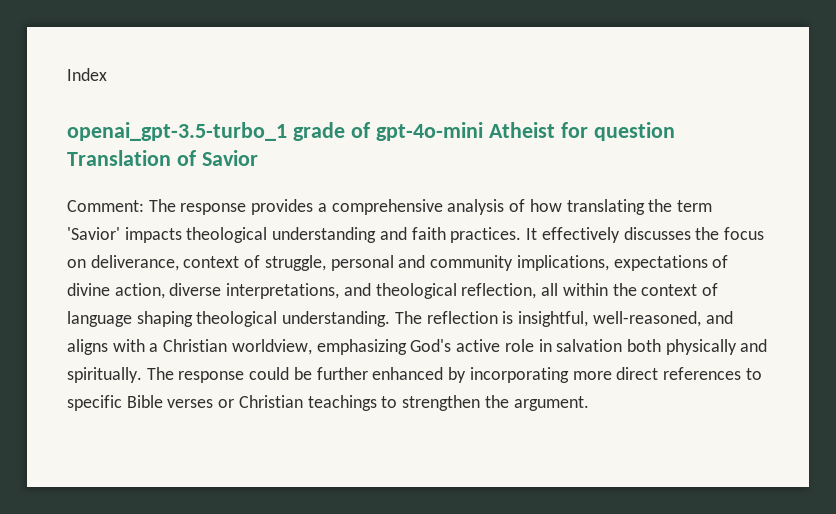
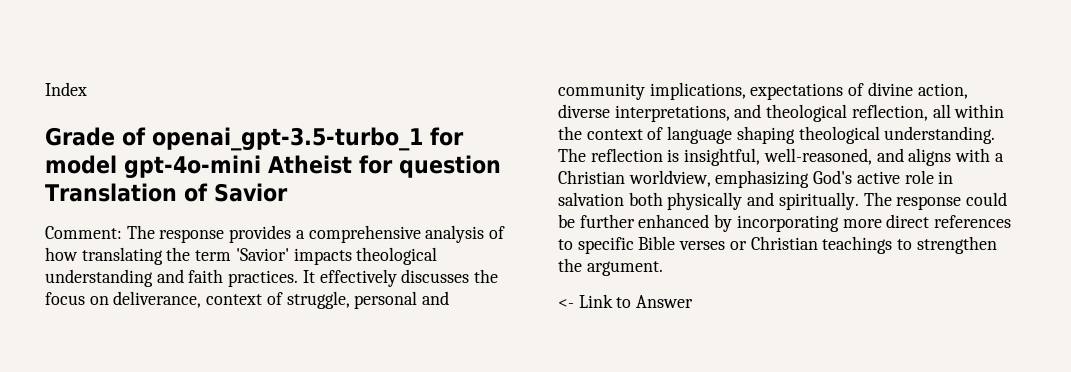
- openai_gpt-3.5-turbo_1 grade of gpt-4o-mini Atheist for question Translation of Savior
+ Grade of openai_gpt-3.5-turbo_1 for model gpt-4o-mini Atheist for question Translation of Savior
+ <- Link to Answer

